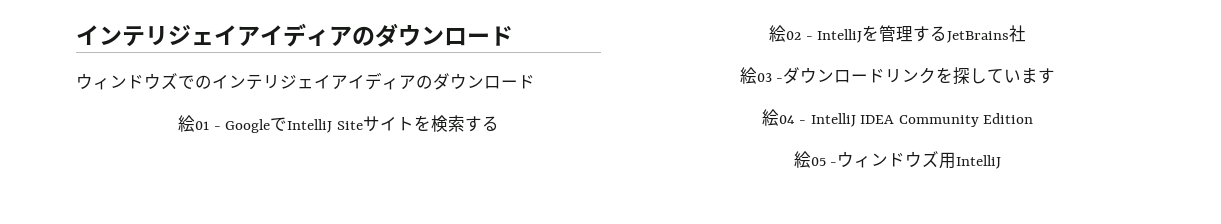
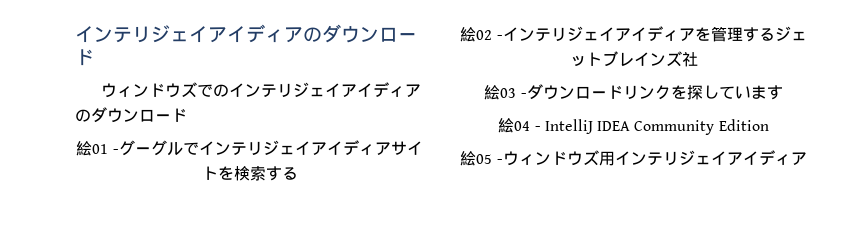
- 絵01 - GoogleでIntelliJ Siteサイトを検索する
+ 絵01 -グーグルでインテリジェイアイディアサイトを検索する
- 絵02 - IntelliJを管理するJetBrains社
+ 絵02 -インテリジェイアイディアを管理するジェットブレインズ社
- 絵05 -ウィンドウズ用IntelliJ
+ 絵05 -ウィンドウズ用インテリジェイアイディア

